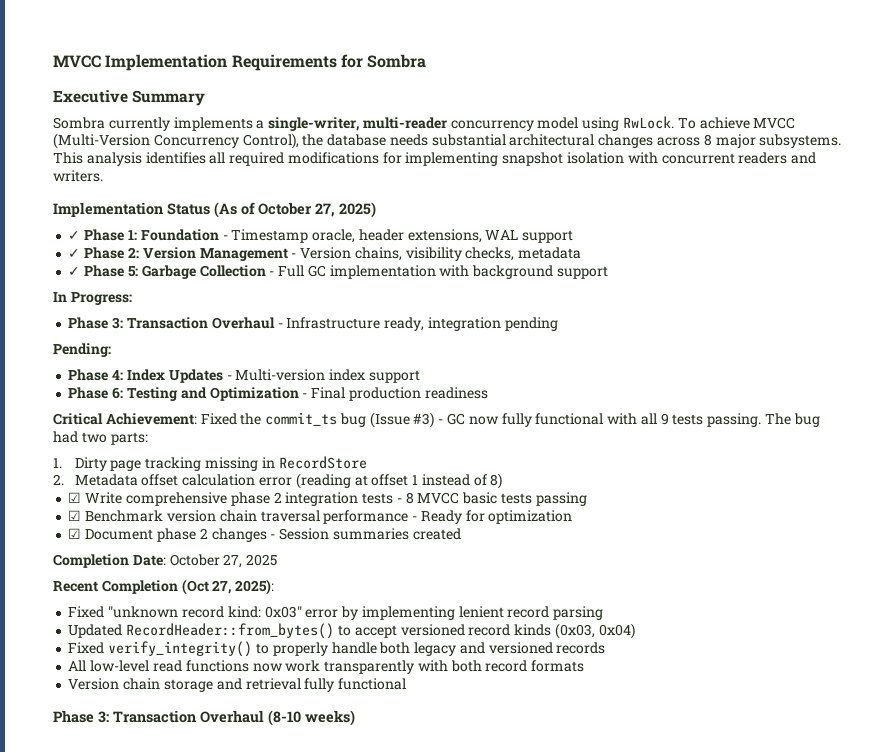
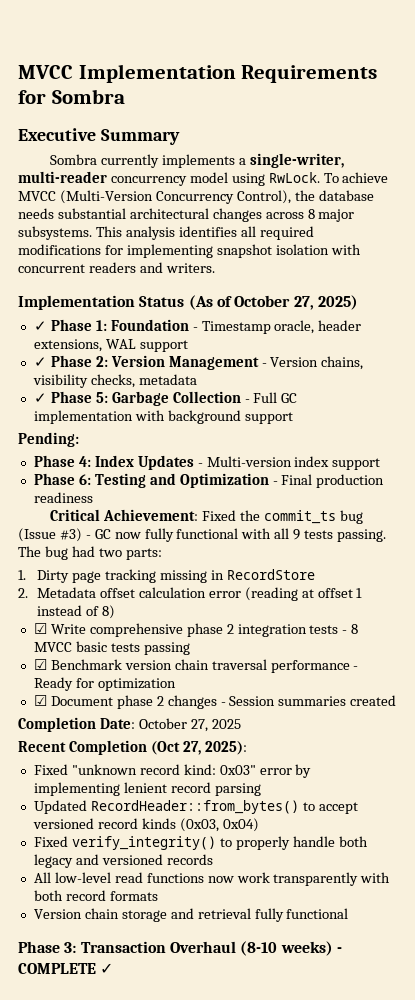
- In Progress:
- Phase 3: Transaction Overhaul - Infrastructure ready, integration pending
- Phase 3: Transaction Overhaul (8-10 weeks)
+ Phase 3: Transaction Overhaul (8-10 weeks) - COMPLETE ✓

